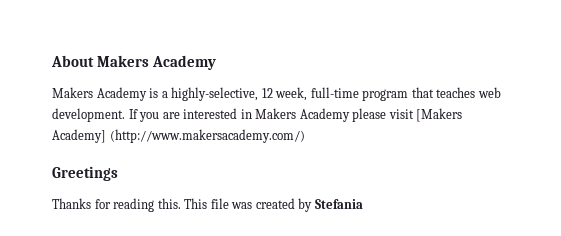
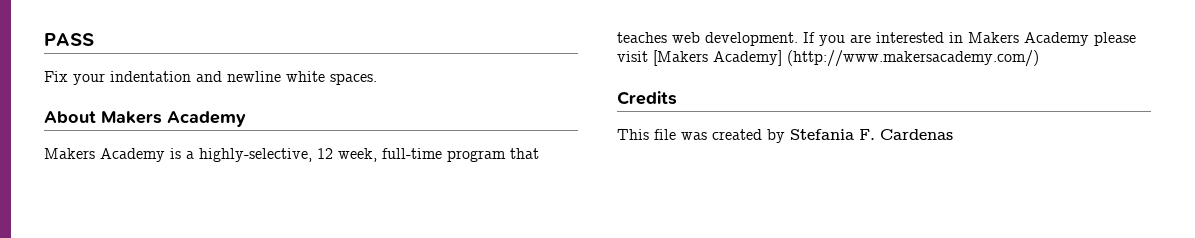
+ PASS
+ Fix your indentation and newline white spaces.
- Greetings
- Thanks for reading this. This file was created by Stefania
+ Credits
+ This file was created by Stefania F. Cardenas

